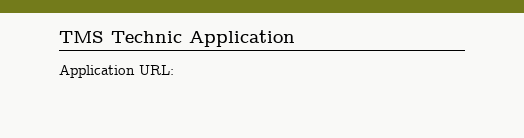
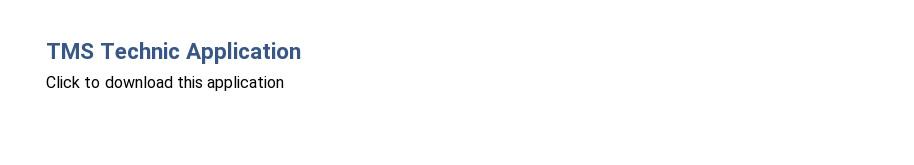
- Application URL:
+ Click to download this application

